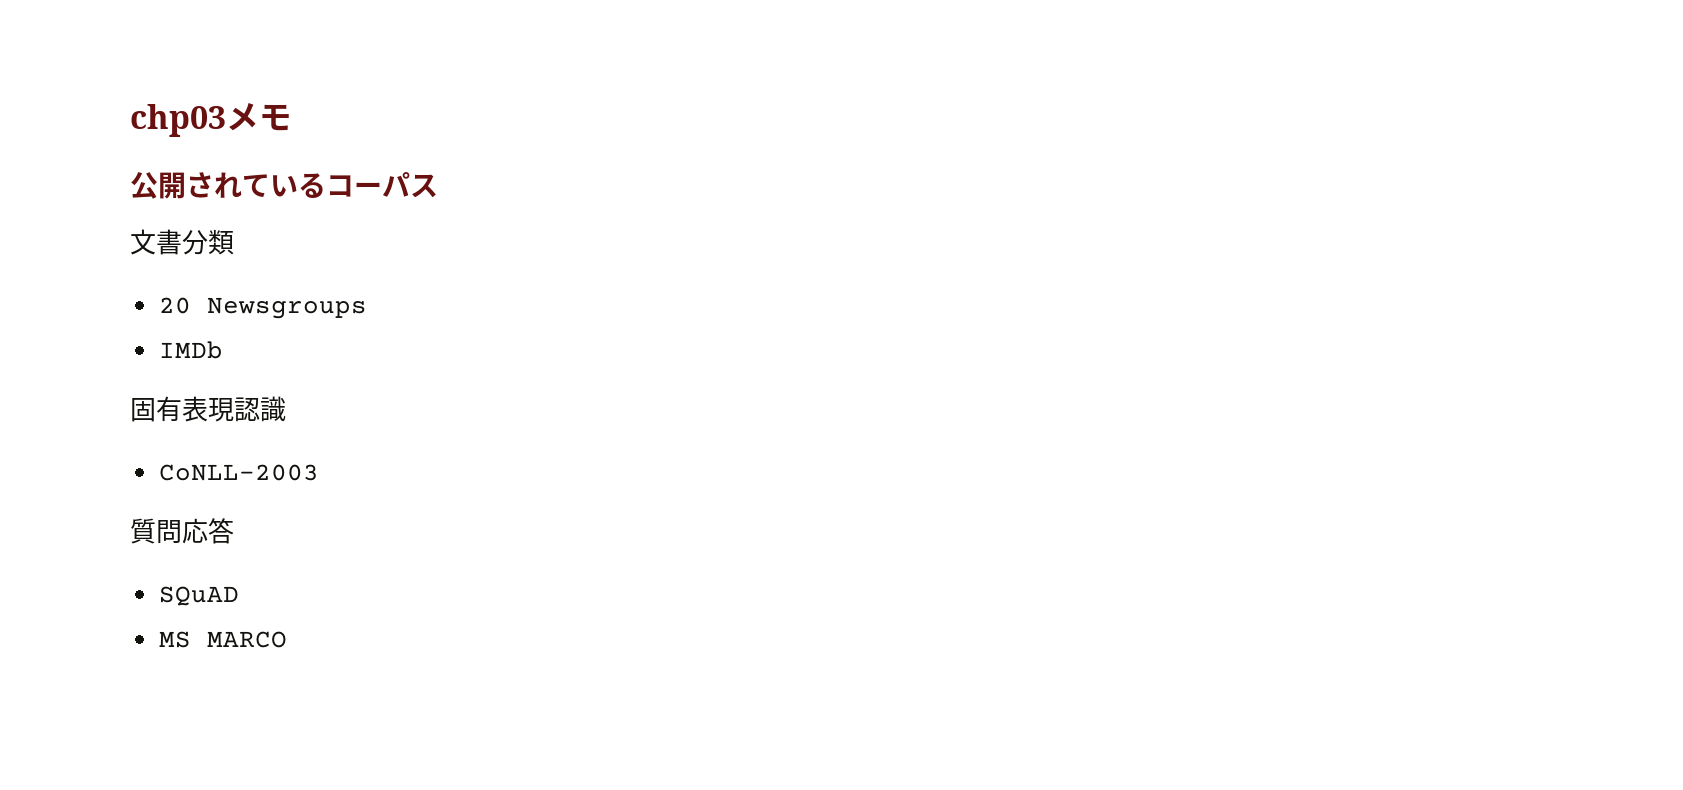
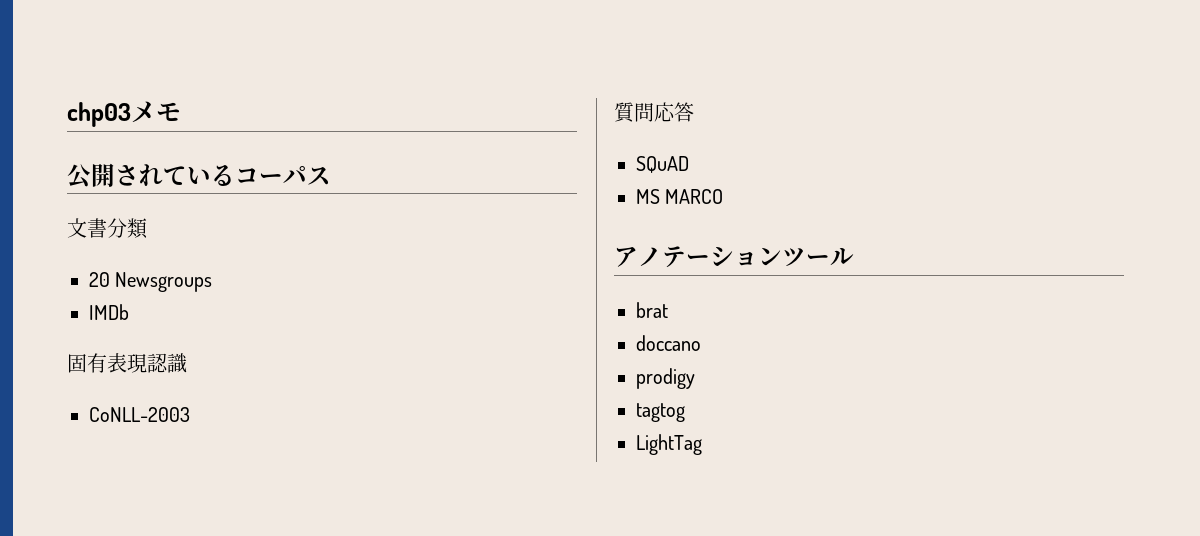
+ アノテーションツール
+ brat
+ doccano
+ prodigy
+ tagtog
+ LightTag

